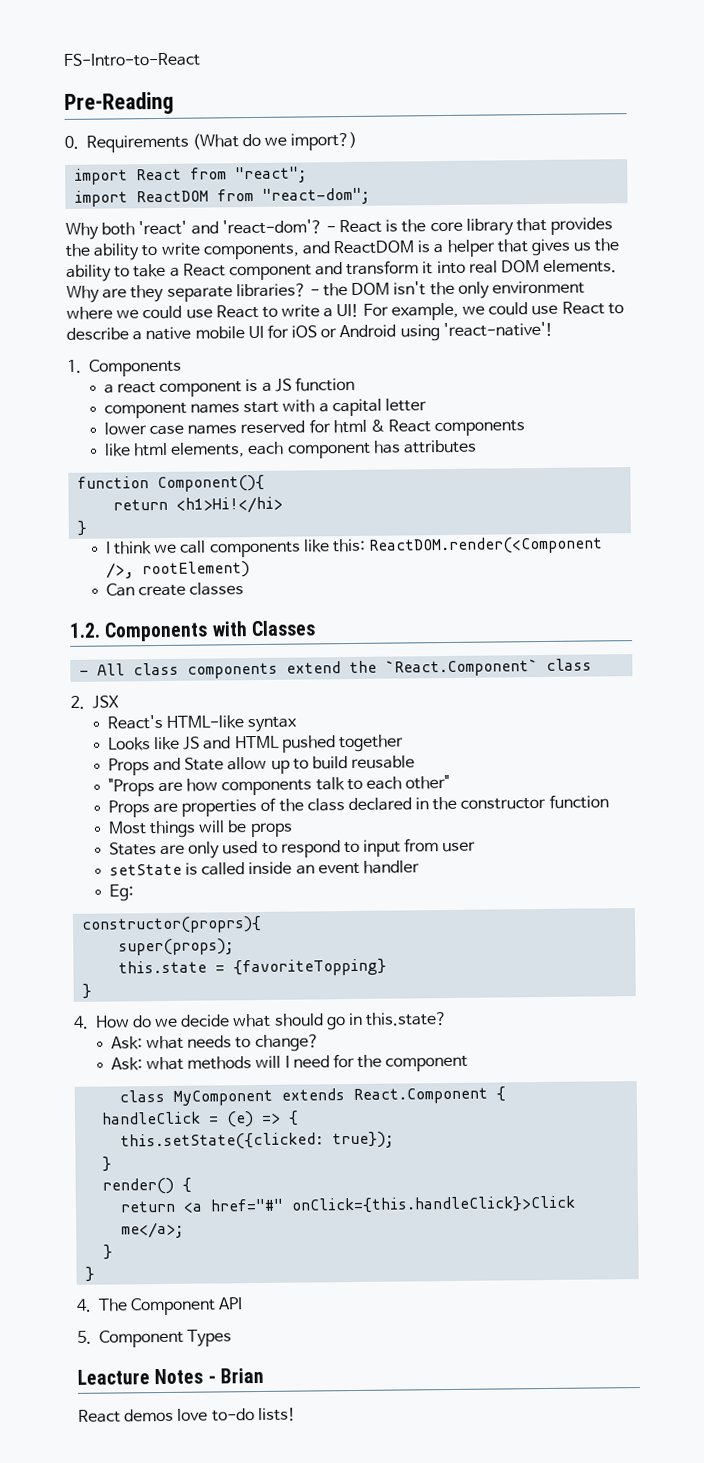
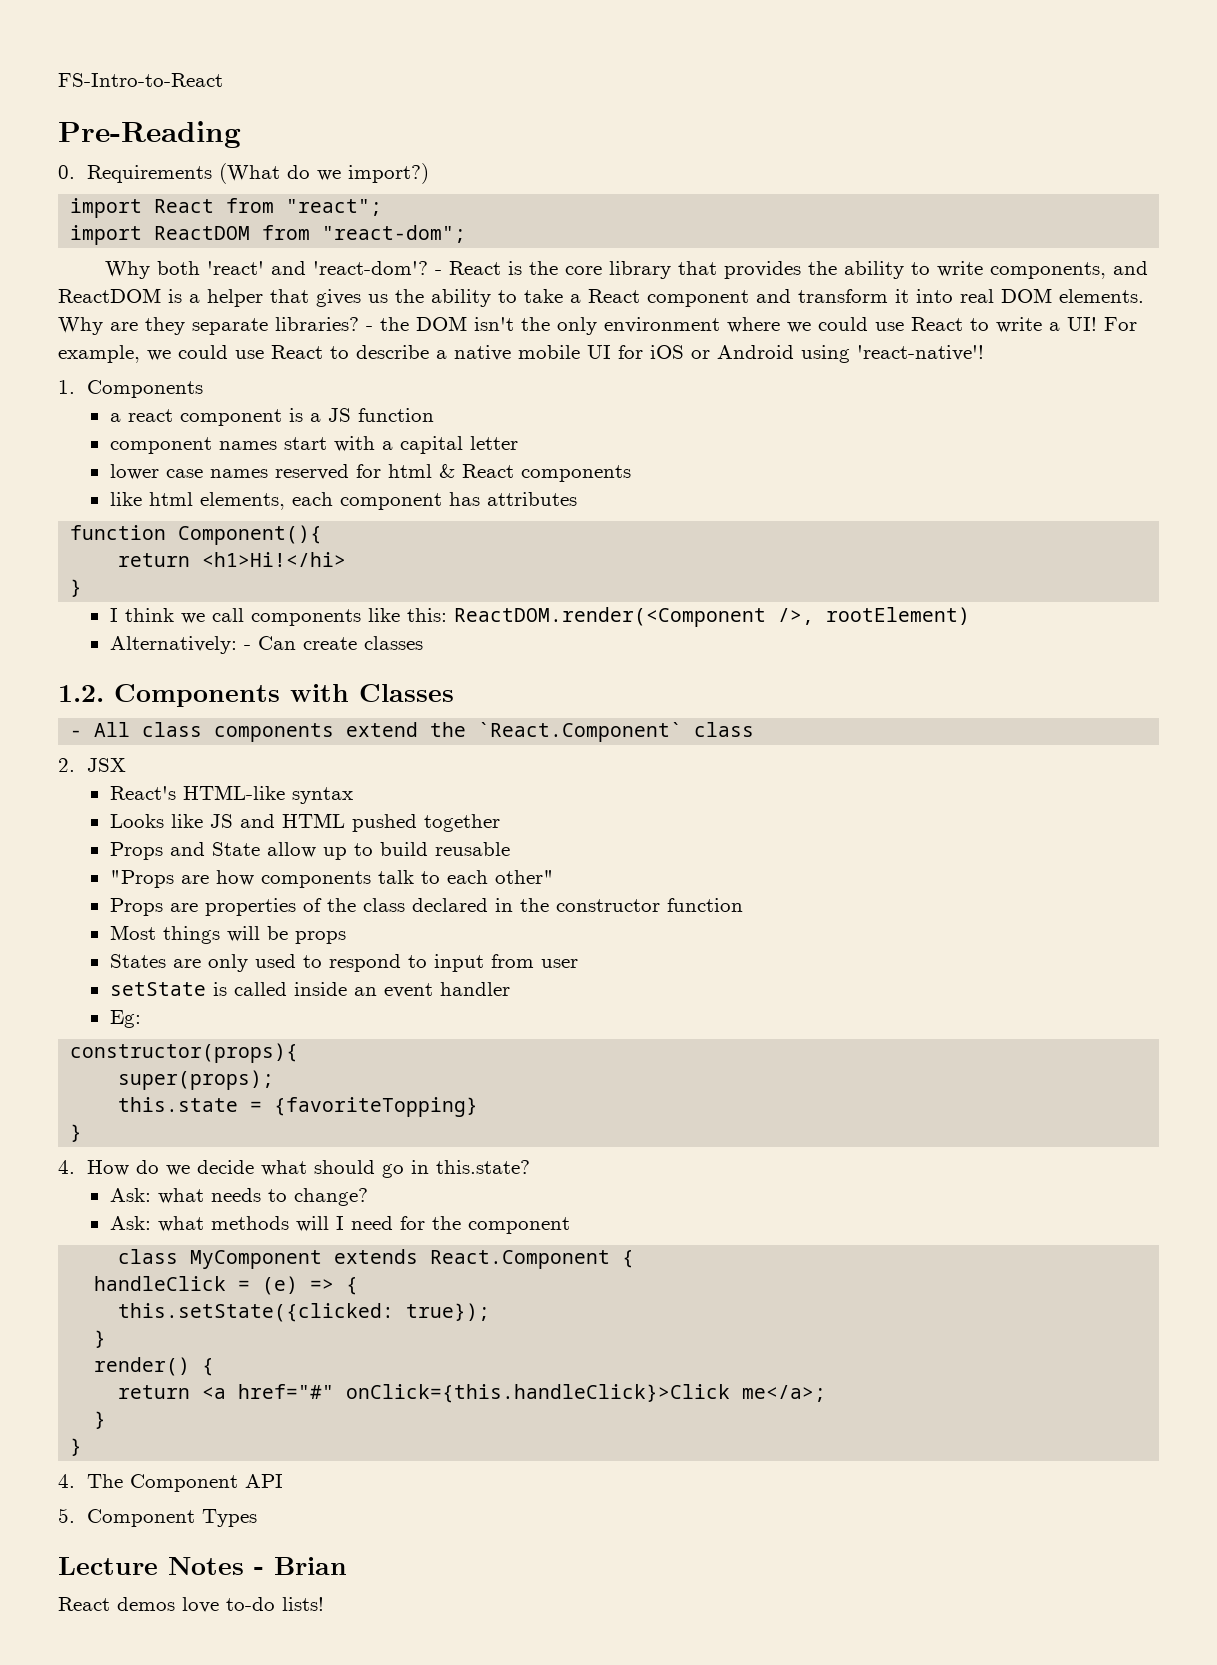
- Can create classes
+ Alternatively: - Can create classes
- constructor(proprs){
+ constructor(props){
- Leacture Notes - Brian
+ Lecture Notes - Brian

